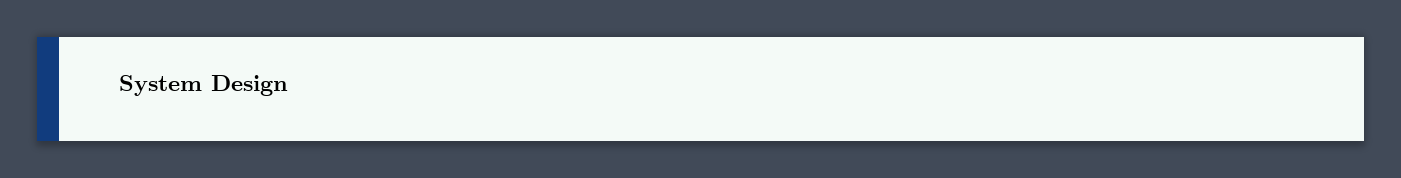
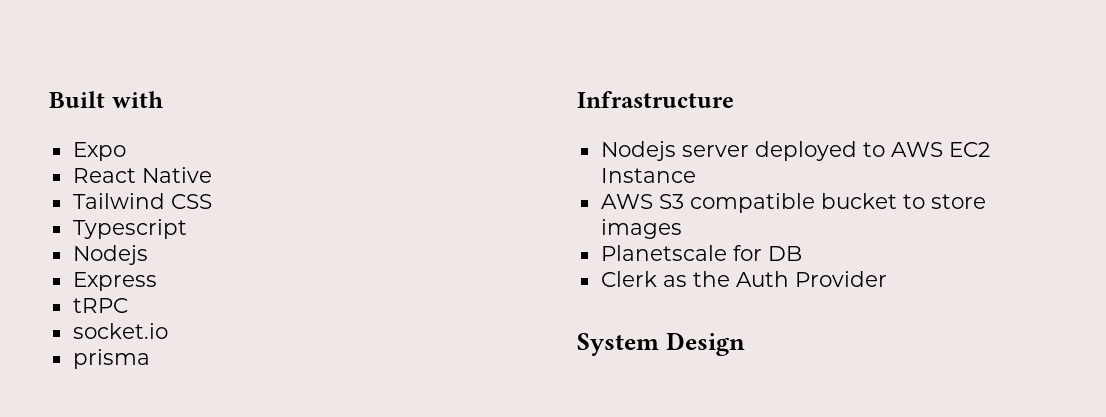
+ Built with
+ Expo
+ React Native
+ Tailwind CSS
+ Typescript
+ Nodejs
+ Express
+ tRPC
+ socket.io
+ prisma
+ Infrastructure
+ Nodejs server deployed to AWS EC2 Instance
+ AWS S3 compatible bucket to store images
+ Planetscale for DB
+ Clerk as the Auth Provider

